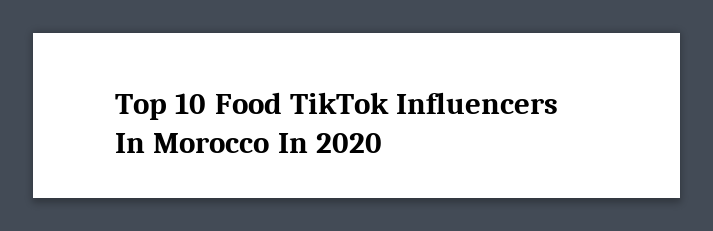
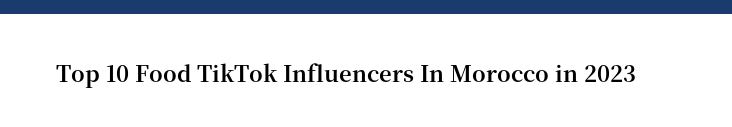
- Top 10 Food TikTok Influencers In Morocco In 2020
+ Top 10 Food TikTok Influencers In Morocco in 2023

